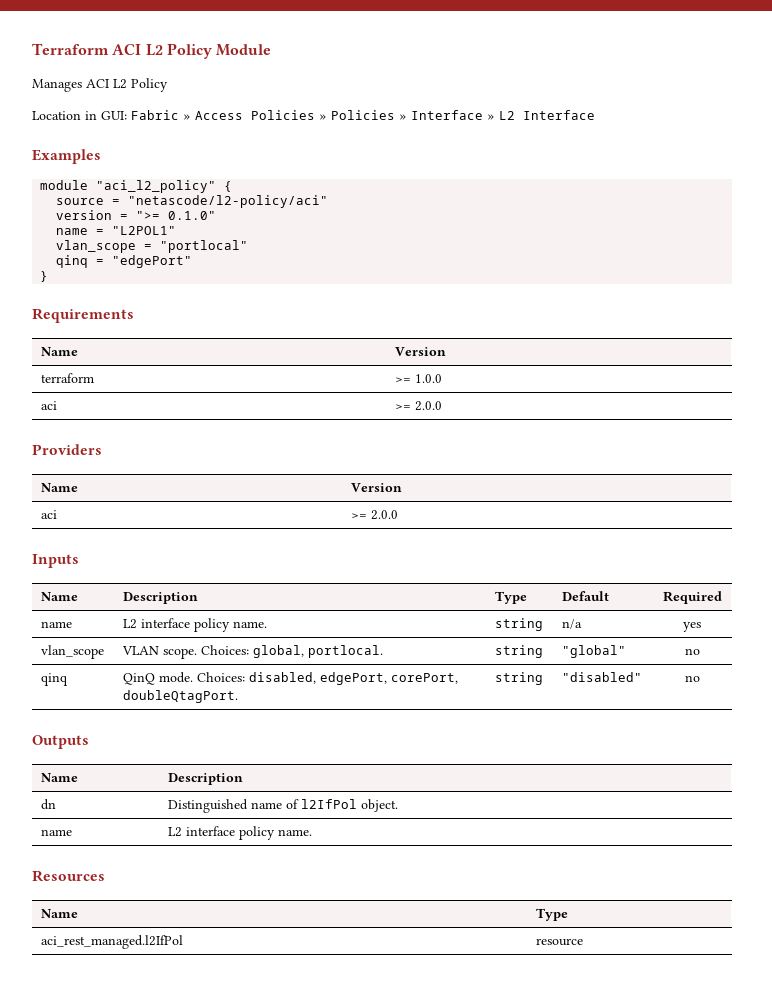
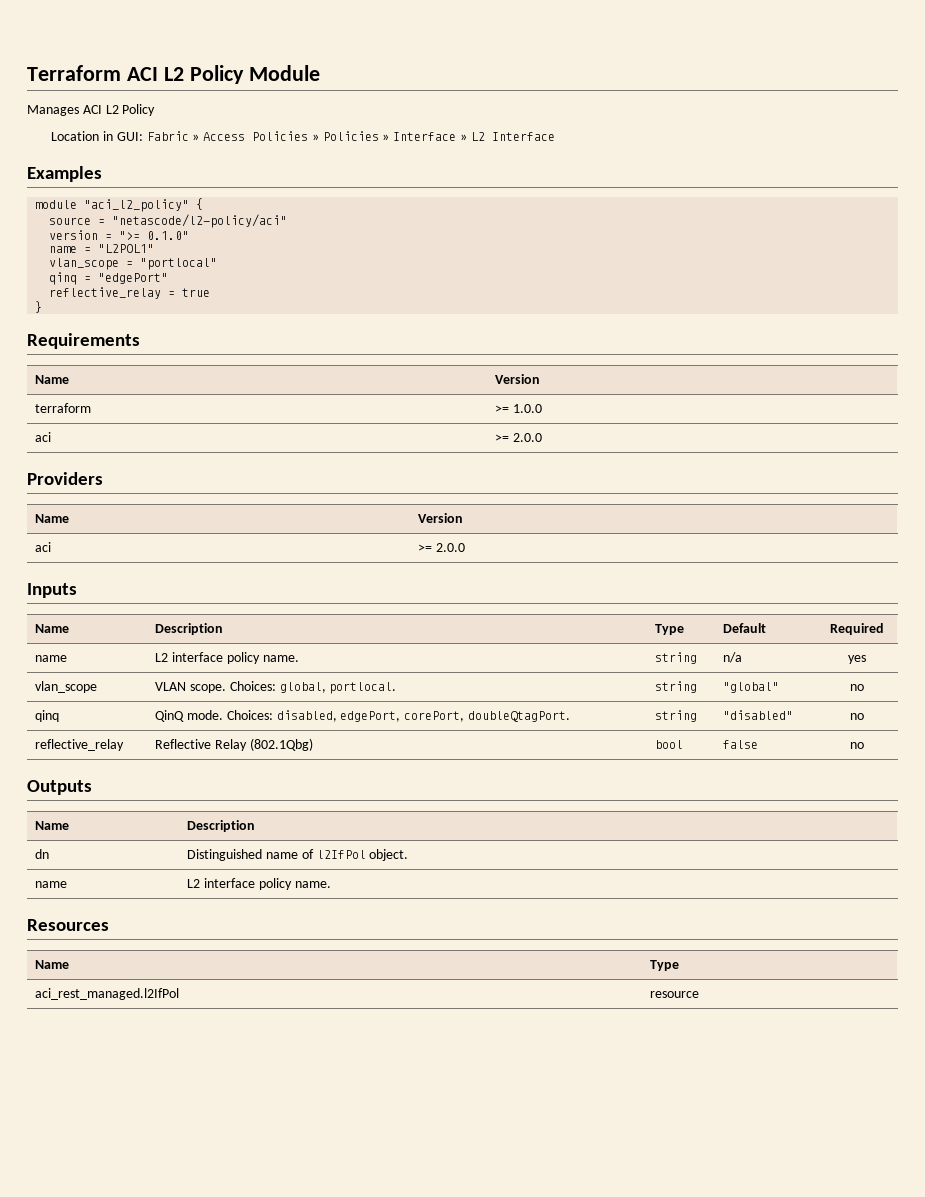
+ reflective_relay = true
+ reflective_relay | Reflective Relay (802.1Qbg) | bool | false | no

